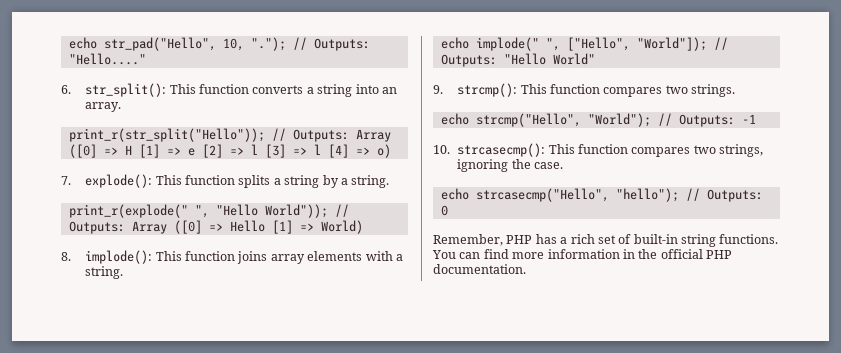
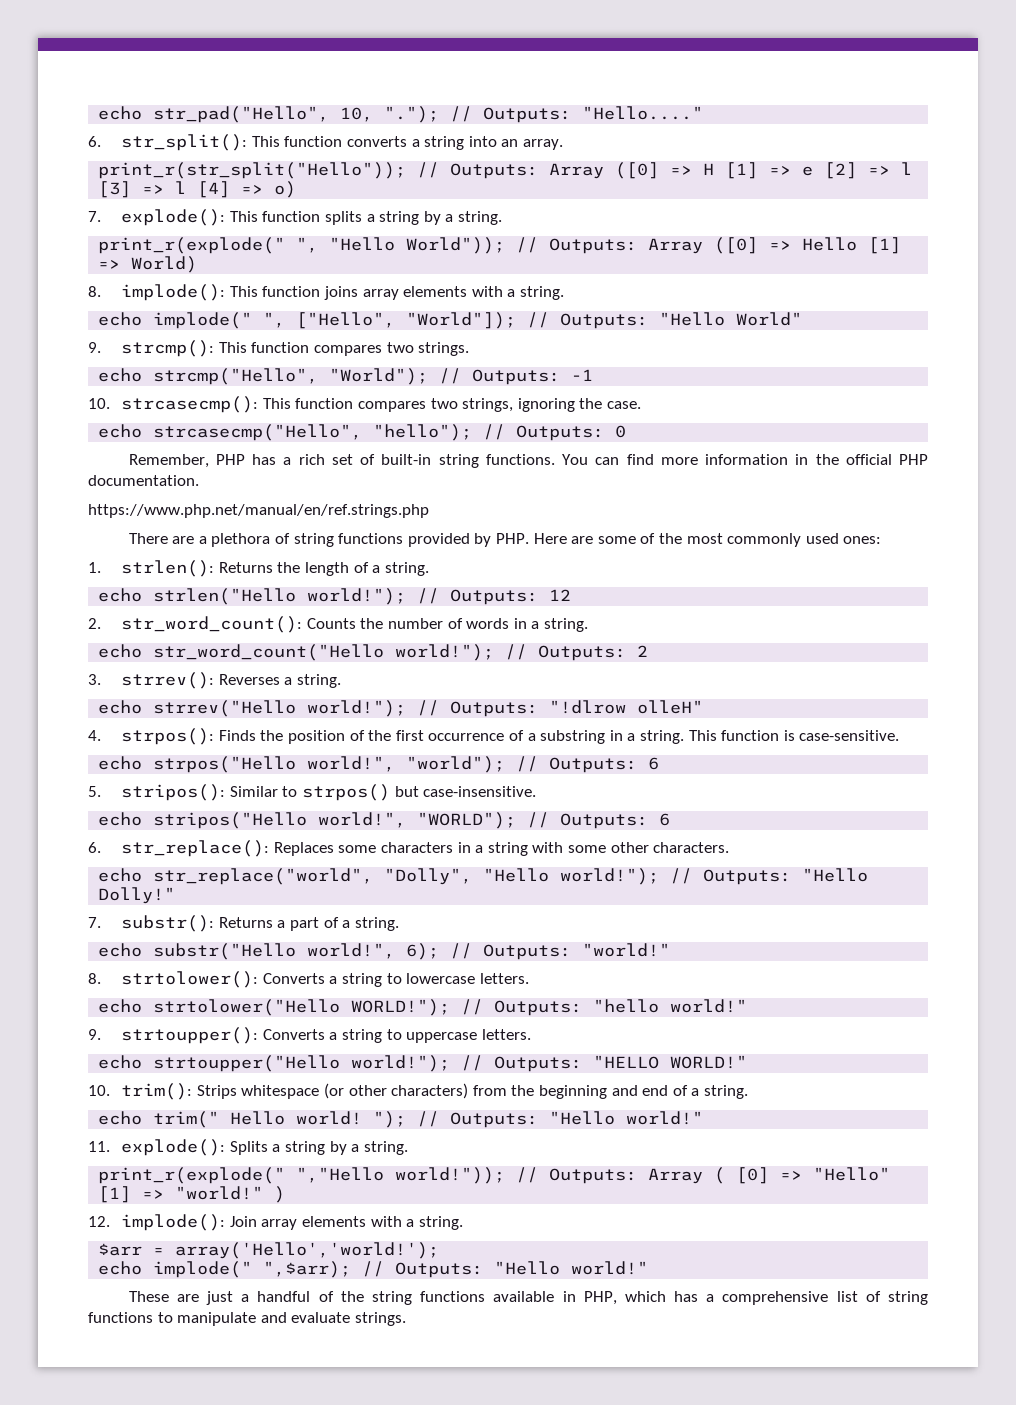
+ https://www.php.net/manual/en/ref.strings.php
+ There are a plethora of string functions provided by PHP. Here are some of the most commonly used ones:
+ 1. strlen(): Returns the length of a string.
+ echo strlen("Hello world!"); // Outputs: 12
+ 2. str_word_count(): Counts the number of words in a string.
+ echo str_word_count("Hello world!"); // Outputs: 2
+ 3. strrev(): Reverses a string.
+ echo strrev("Hello world!"); // Outputs: "!dlrow olleH"
+ 4. strpos(): Finds the position of the first occurrence of a substring in a string. This function is case-sensitive.
+ echo strpos("Hello world!", "world"); // Outputs: 6
+ 5. stripos(): Similar to strpos() but case-insensitive.
+ echo stripos("Hello world!", "WORLD"); // Outputs: 6
+ 6. str_replace(): Replaces some characters in a string with some other characters.
+ echo str_replace("world", "Dolly", "Hello world!"); // Outputs: "Hello Dolly!"
+ 7. substr(): Returns a part of a string.
+ echo substr("Hello world!", 6); // Outputs: "world!"
+ 8. strtolower(): Converts a string to lowercase letters.
+ echo strtolower("Hello WORLD!"); // Outputs: "hello world!"
+ 9. strtoupper(): Converts a string to uppercase letters.
+ echo strtoupper("Hello world!"); // Outputs: "HELLO WORLD!"
+ 10. trim(): Strips whitespace (or other characters) from the beginning and end of a string.
+ echo trim(" Hello world! "); // Outputs: "Hello world!"
+ 11. explode(): Splits a string by a string.
+ print_r(explode(" ","Hello world!")); // Outputs: Array ( [0] => "Hello" [1] => "world!" )
+ 12. implode(): Join array elements with a string.
+ $arr = array('Hello','world!');
+ echo implode(" ",$arr); // Outputs: "Hello world!"
+ These are just a handful of the string functions available in PHP, which has a comprehensive list of string functions to manipulate and evaluate strings.

